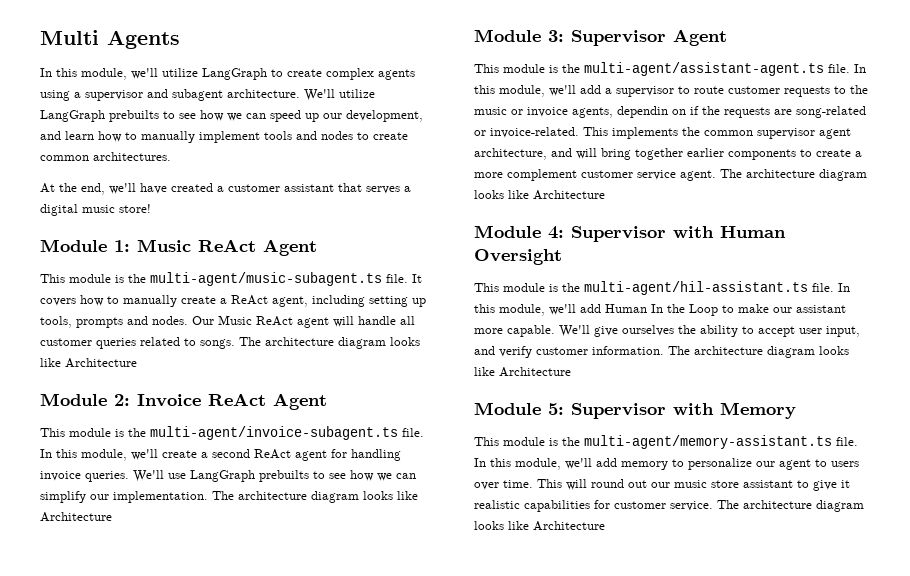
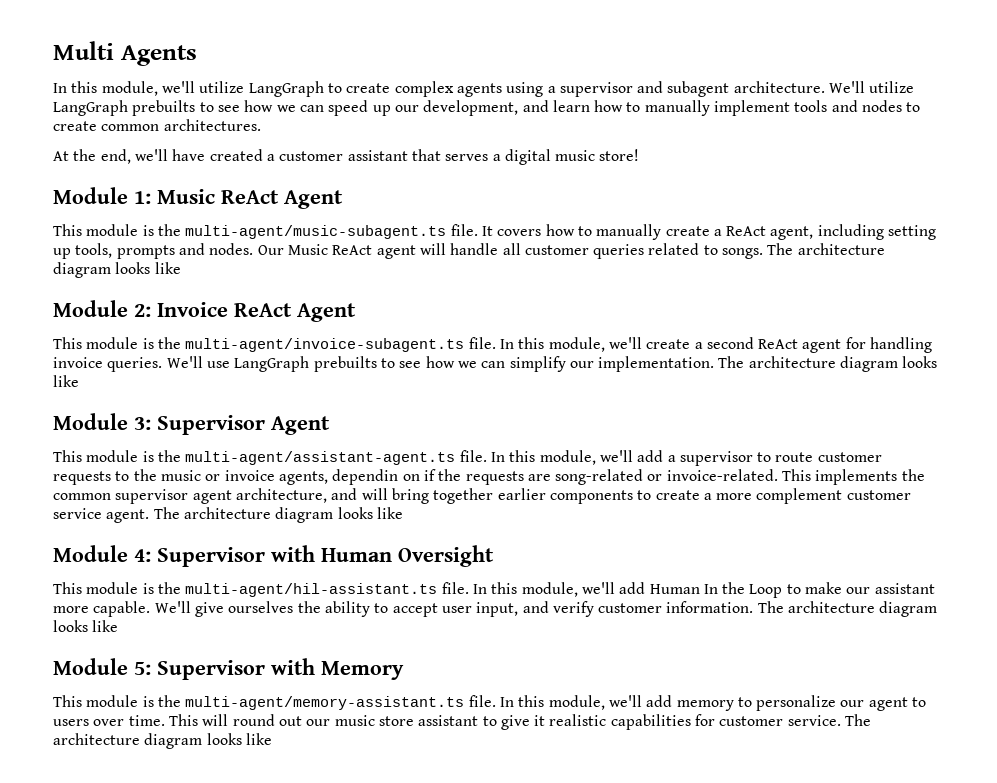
- Our Music ReAct agent will handle all customer queries related to songs. The architecture diagram looks like Architecture
+ Our Music ReAct agent will handle all customer queries related to songs. The architecture diagram looks like
- We'll use LangGraph prebuilts to see how we can simplify our implementation. The architecture diagram looks like Architecture
+ We'll use LangGraph prebuilts to see how we can simplify our implementation. The architecture diagram looks like
- This implements the common supervisor agent architecture, and will bring together earlier components to create a more complement customer service agent. The architecture diagram looks like Architecture
+ This implements the common supervisor agent architecture, and will bring together earlier components to create a more complement customer service agent. The architecture diagram looks like
- We'll give ourselves the ability to accept user input, and verify customer information. The architecture diagram looks like Architecture
+ We'll give ourselves the ability to accept user input, and verify customer information. The architecture diagram looks like
- This will round out our music store assistant to give it realistic capabilities for customer service. The architecture diagram looks like Architecture
+ This will round out our music store assistant to give it realistic capabilities for customer service. The architecture diagram looks like

